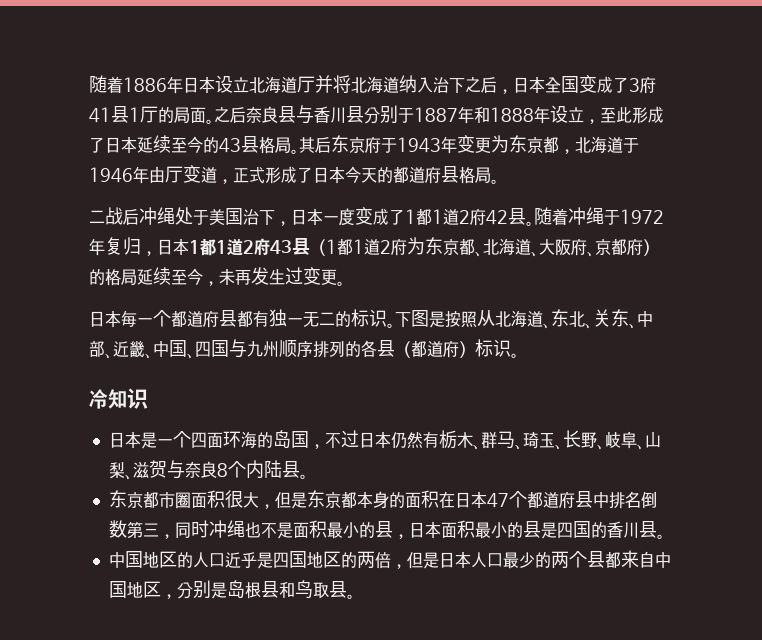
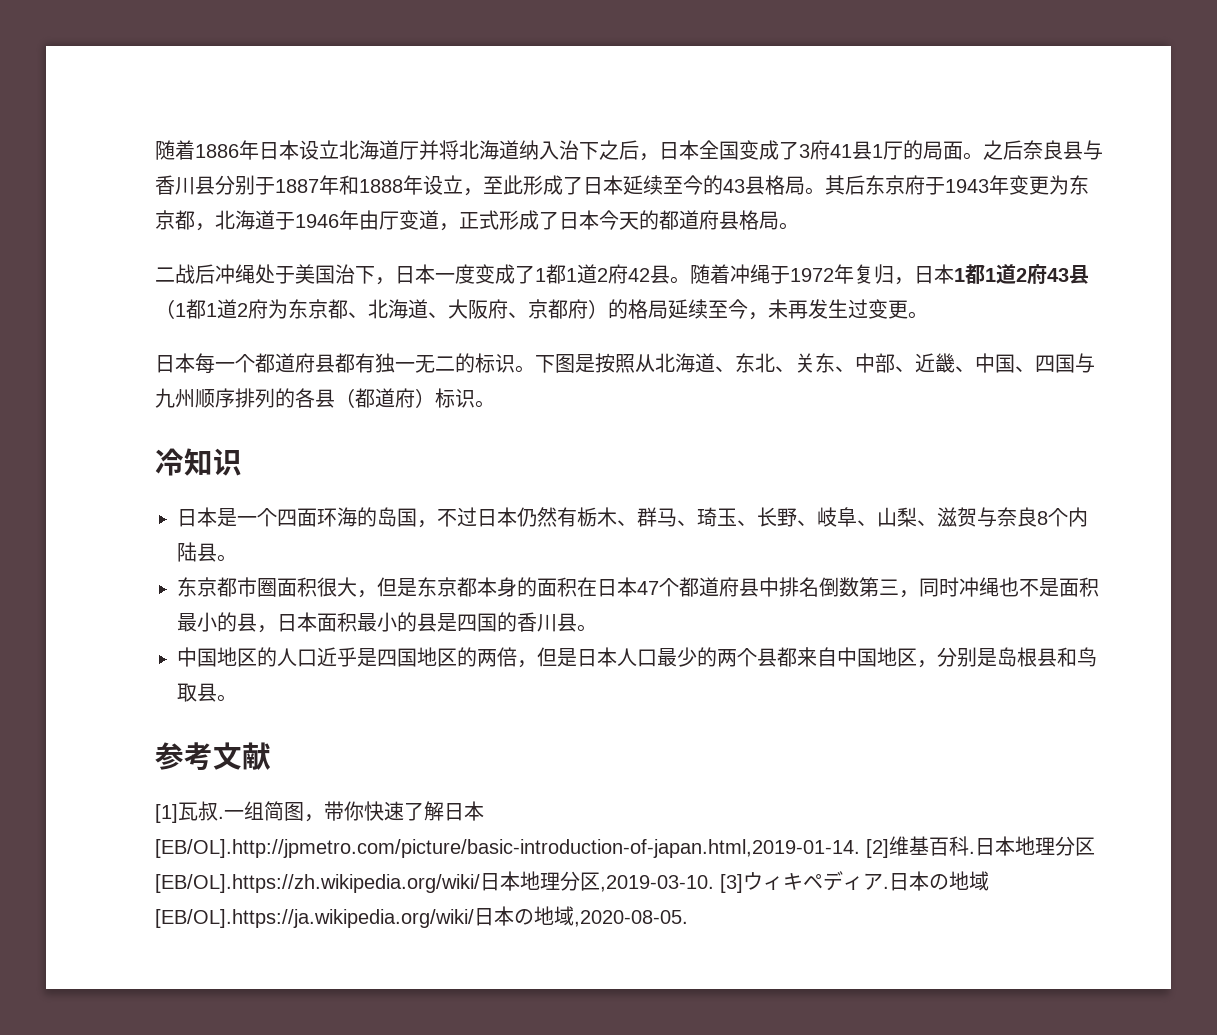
+ 参考文献
+ [1]瓦叔.一组简图，带你快速了解日本[EB/OL].http://jpmetro.com/picture/basic-introduction-of-japan.html,2019-01-14. [2]维基百科.日本地理分区[EB/OL].https://zh.wikipedia.org/wiki/日本地理分区,2019-03-10. [3]ウィキペディア.日本の地域[EB/OL].https://ja.wikipedia.org/wiki/日本の地域,2020-08-05.

